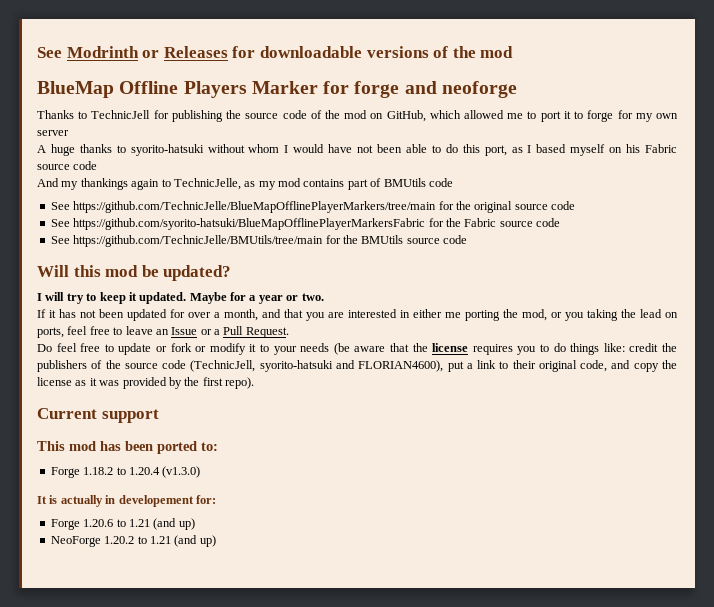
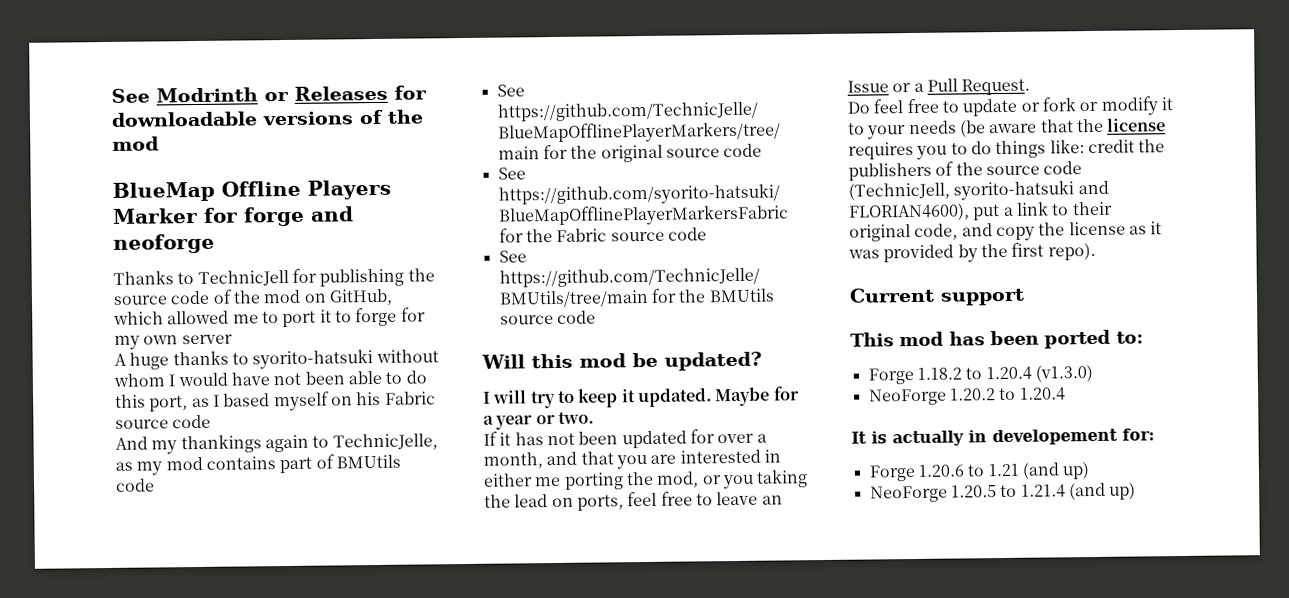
+ NeoForge 1.20.2 to 1.20.4
- NeoForge 1.20.2 to 1.21 (and up)
+ NeoForge 1.20.5 to 1.21.4 (and up)

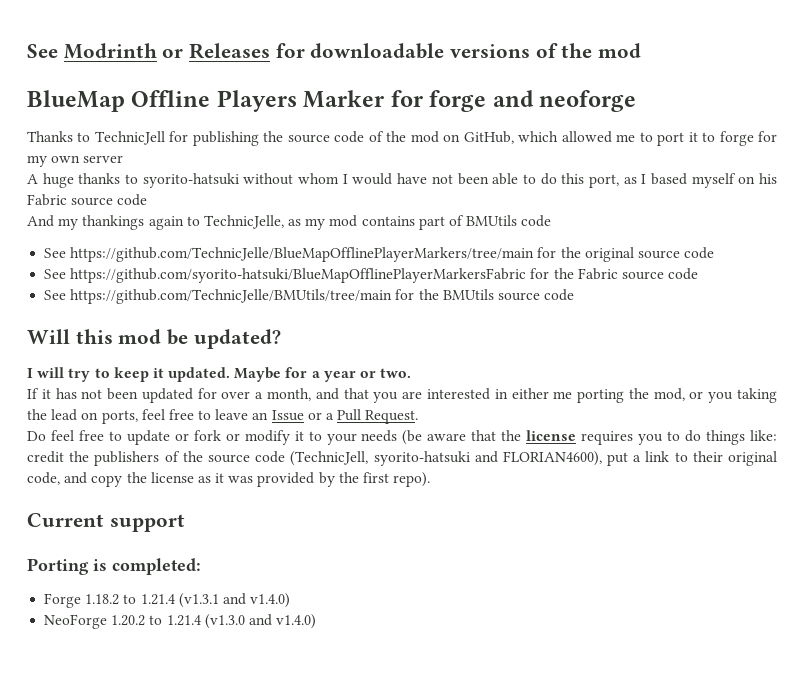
- This mod has been ported to:
+ Porting is completed:
- Forge 1.18.2 to 1.20.4 (v1.3.0)
+ Forge 1.18.2 to 1.21.4 (v1.3.1 and v1.4.0)
- NeoForge 1.20.2 to 1.20.4
- It is actually in developement for:
- Forge 1.20.6 to 1.21 (and up)
- NeoForge 1.20.5 to 1.21.4 (and up)
+ NeoForge 1.20.2 to 1.21.4 (v1.3.0 and v1.4.0)

